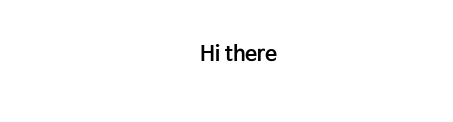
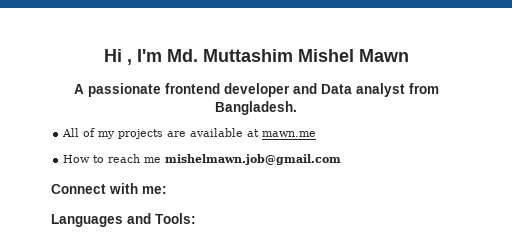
- Hi there
+ Hi , I'm Md. Muttashim Mishel Mawn
+ A passionate frontend developer and Data analyst from Bangladesh.
+ All of my projects are available at mawn.me
+ How to reach me mishelmawn.job@gmail.com
+ Connect with me:
+ Languages and Tools:

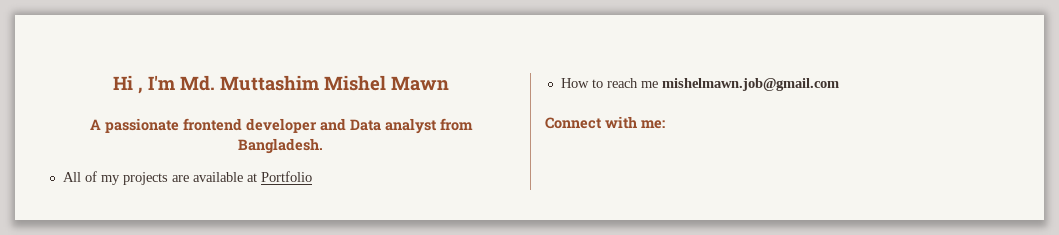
- All of my projects are available at mawn.me
+ All of my projects are available at Portfolio
- Languages and Tools:

